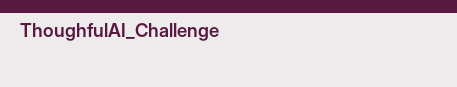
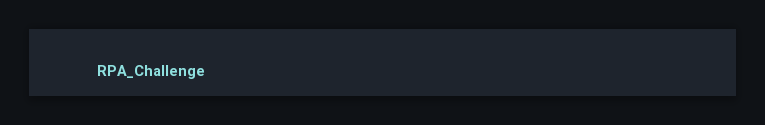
- ThoughfulAI_Challenge
+ RPA_Challenge

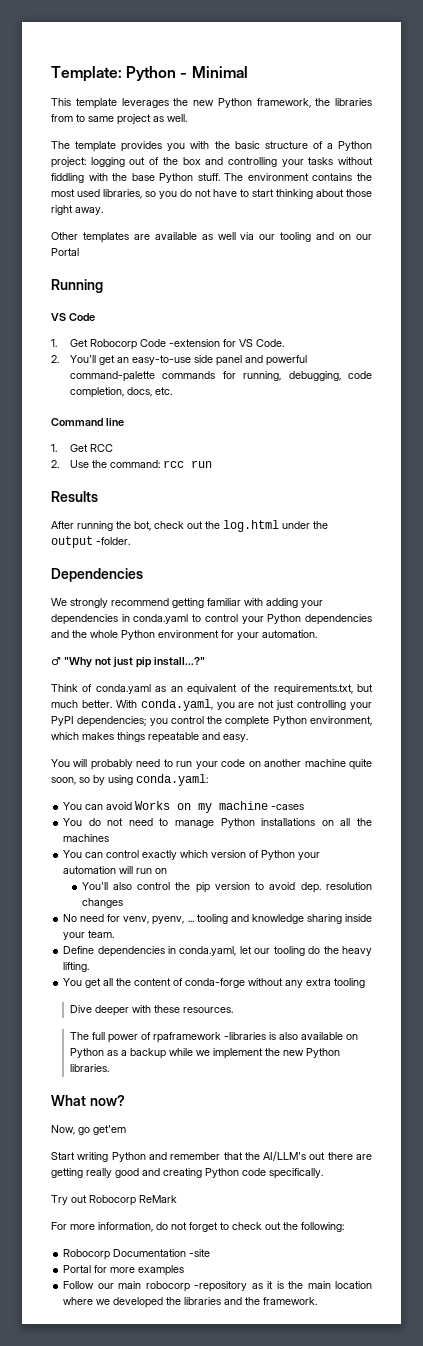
- RPA_Challenge
+ Template: Python - Minimal
+ This template leverages the new Python framework, the libraries from to same project as well.
+ The template provides you with the basic structure of a Python project: logging out of the box and controlling your tasks without fiddling with the base Python stuff. The environment contains the most used libraries, so you do not have to start thinking about those right away.
+ Other templates are available as well via our tooling and on our Portal
+ Running
+ VS Code
+ 1. Get Robocorp Code -extension for VS Code.
+ 2. You'll get an easy-to-use side panel and powerful command-palette commands for running, debugging, code completion, docs, etc.
+ Command line
+ 1. Get RCC
+ 2. Use the command: rcc run
+ Results
+ After running the bot, check out the log.html under the output -folder.
+ Dependencies
+ We strongly recommend getting familiar with adding your dependencies in conda.yaml to control your Python dependencies and the whole Python environment for your automation.
+ ♂ "Why not just pip install...?"
+ Think of conda.yaml as an equivalent of the requirements.txt, but much better. With conda.yaml, you are not just controlling your PyPI dependencies; you control the complete Python environment, which makes things repeatable and easy.
+ You will probably need to run your code on another machine quite soon, so by using conda.yaml:
+ You can avoid Works on my machine -cases
+ You do not need to manage Python installations on all the machines
+ You can control exactly which version of Python your automation will run on
+ You'll also control the pip version to avoid dep. resolution changes
+ No need for venv, pyenv, ... tooling and knowledge sharing inside your team.
+ Define dependencies in conda.yaml, let our tooling do the heavy lifting.
+ You get all the content of conda-forge without any extra tooling
+ Dive deeper with these resources.
+ The full power of rpaframework -libraries is also available on Python as a backup while we implement the new Python libraries.
+ What now?
+ Now, go get'em
+ Start writing Python and remember that the AI/LLM's out there are getting really good and creating Python code specifically.
+ Try out Robocorp ReMark
+ For more information, do not forget to check out the following:
+ Robocorp Documentation -site
+ Portal for more examples
+ Follow our main robocorp -repository as it is the main location where we developed the libraries and the framework.

